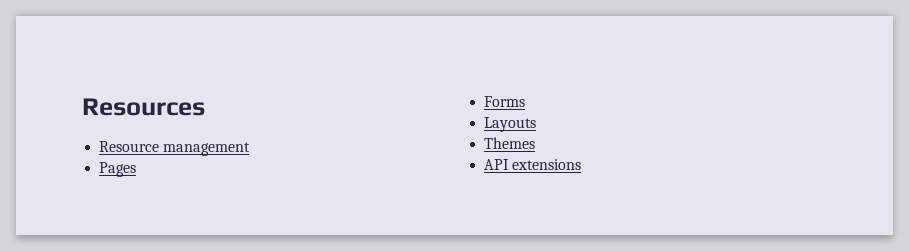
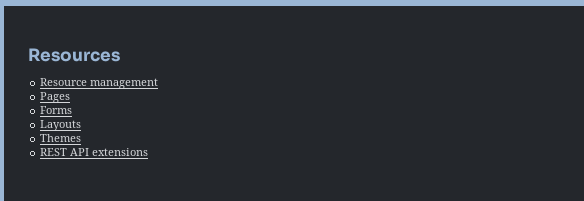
- API extensions
+ REST API extensions

